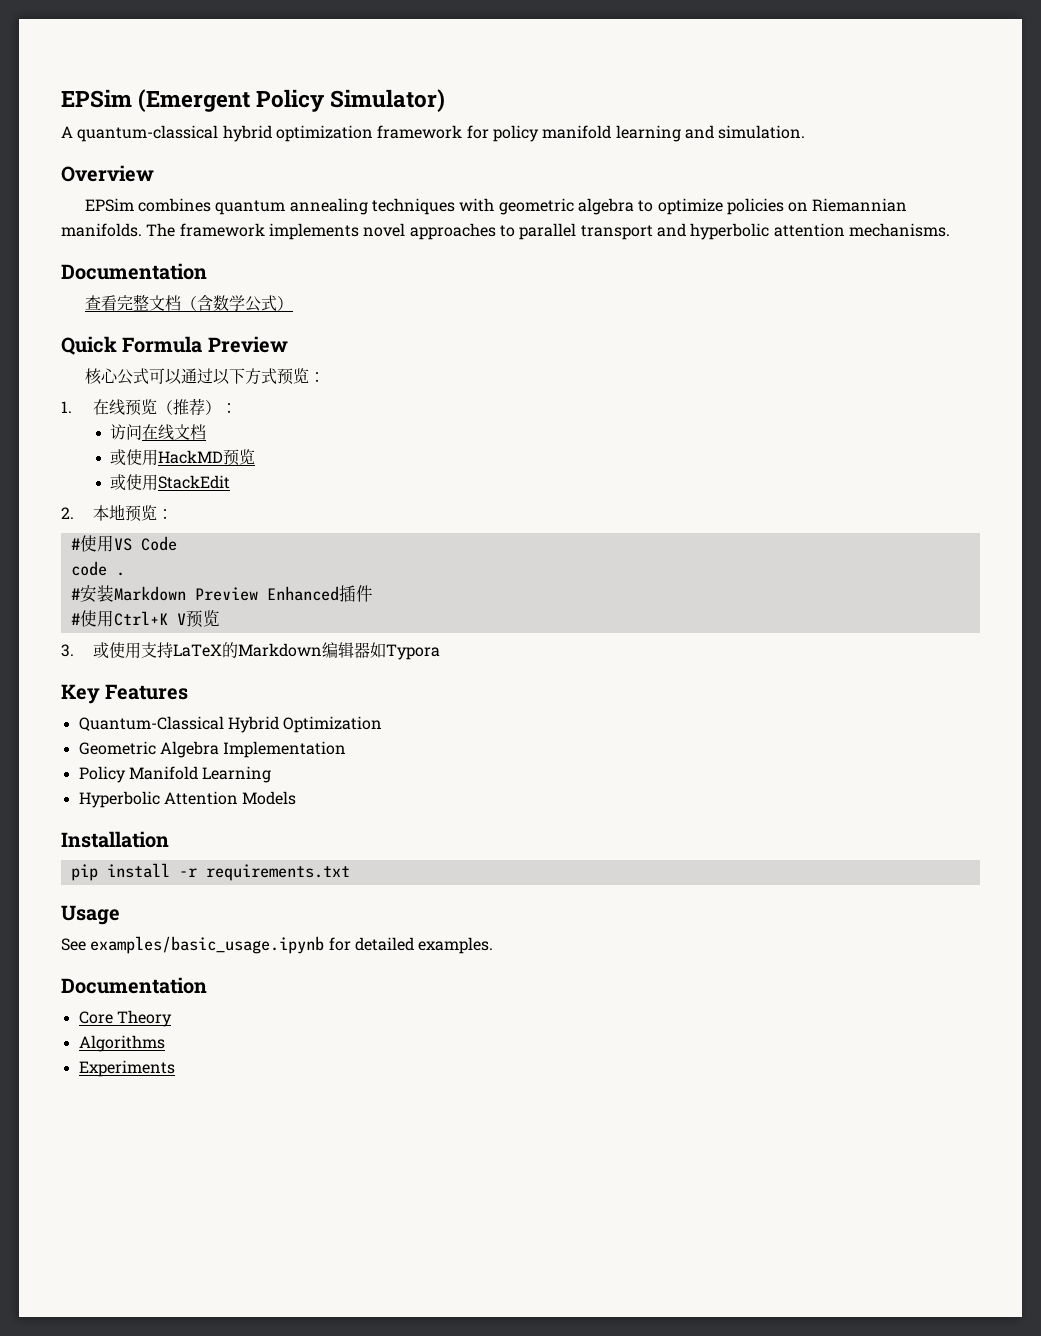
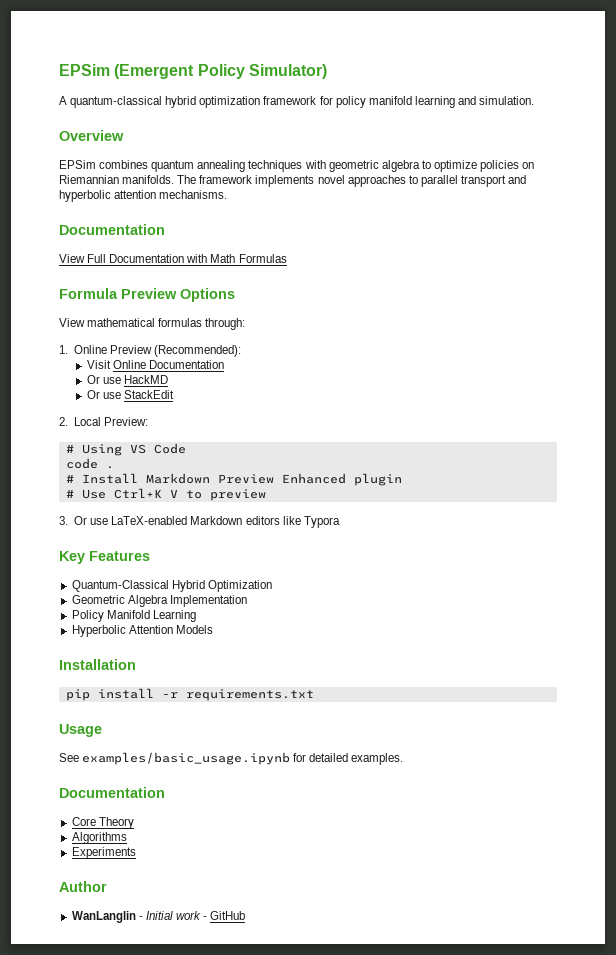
- 查看完整文档（含数学公式）
- Quick Formula Preview
- 核心公式可以通过以下方式预览：
- 1.在线预览（推荐）：
- 访问在线文档
- 或使用HackMD预览
- 或使用StackEdit
+ View Full Documentation with Math Formulas
+ Formula Preview Options
+ View mathematical formulas through:
+ 1. Online Preview (Recommended):
+ Visit Online Documentation
+ Or use HackMD
+ Or use StackEdit
- 2.本地预览：
- #使用VS Code
+ 2. Local Preview:
+ # Using VS Code
- #安装Markdown Preview Enhanced插件
- #使用Ctrl+K V预览
+ # Install Markdown Preview Enhanced plugin
+ # Use Ctrl+K V to preview
- 3.或使用支持LaTeX的Markdown编辑器如Typora
+ 3. Or use LaTeX-enabled Markdown editors like Typora
+ Author
+ WanLanglin - Initial work - GitHub

